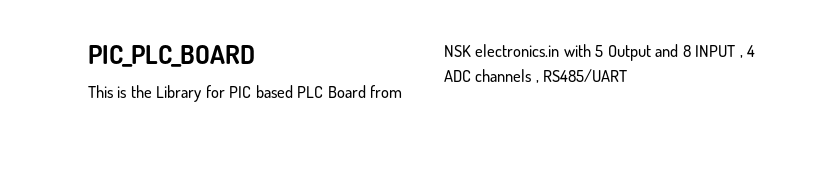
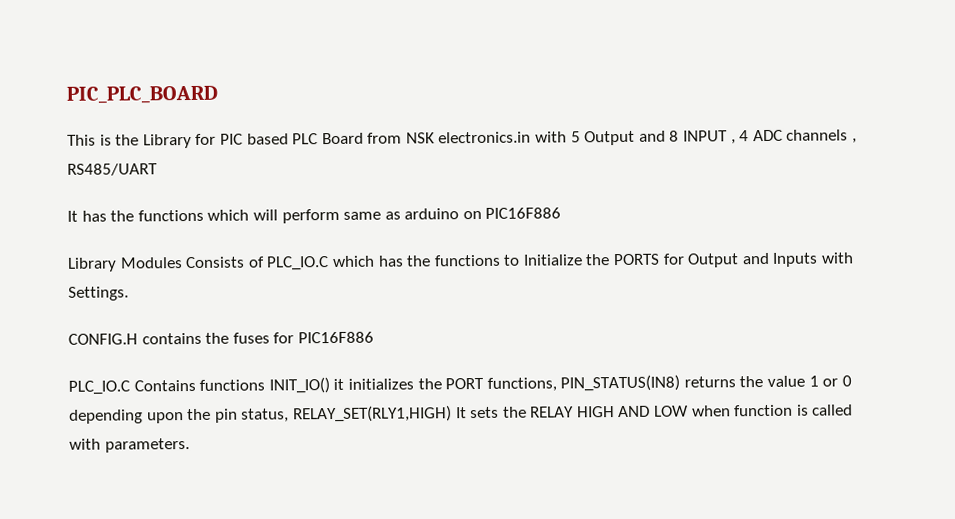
+ It has the functions which will perform same as arduino on PIC16F886
+ Library Modules Consists of PLC_IO.C which has the functions to Initialize the PORTS for Output and Inputs with Settings.
+ CONFIG.H contains the fuses for PIC16F886
+ PLC_IO.C Contains functions INIT_IO() it initializes the PORT functions, PIN_STATUS(IN8) returns the value 1 or 0 depending upon the pin status, RELAY_SET(RLY1,HIGH) It sets the RELAY HIGH AND LOW when function is called with parameters.

